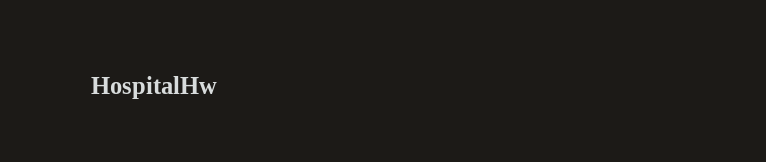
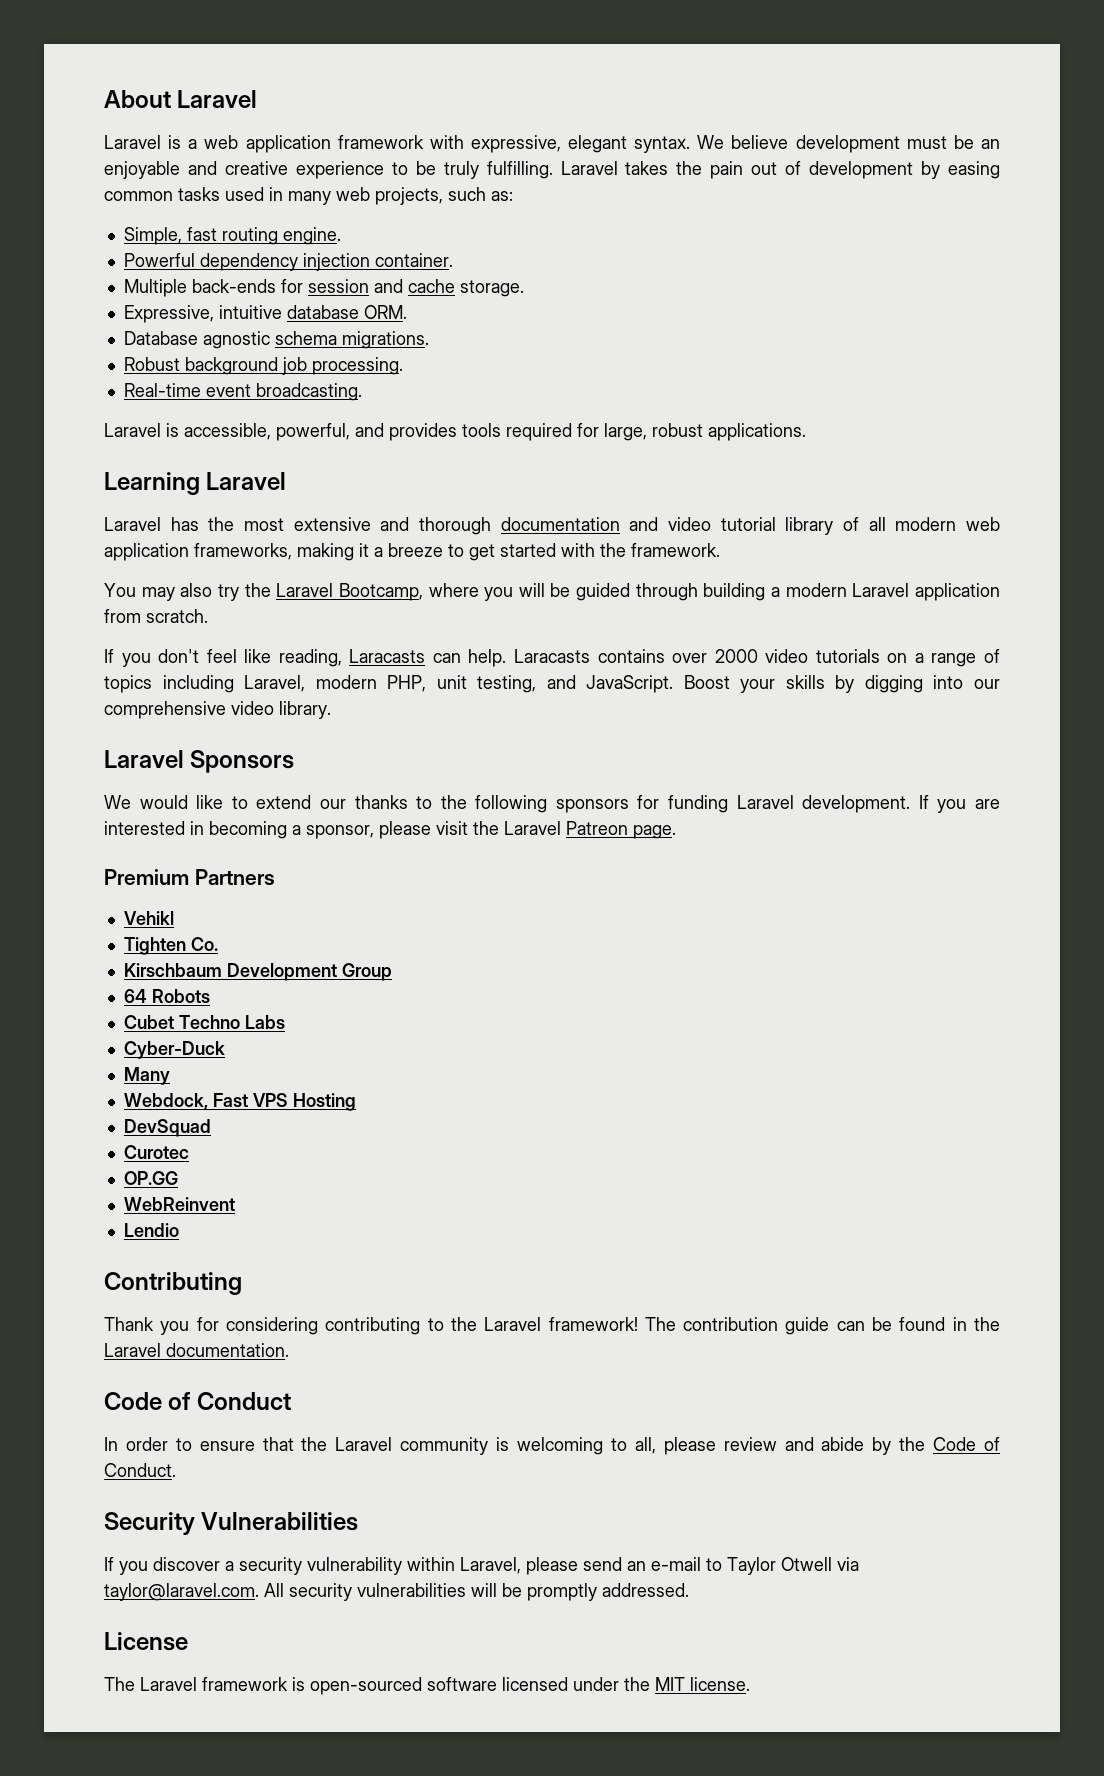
- HospitalHw
+ About Laravel
+ Laravel is a web application framework with expressive, elegant syntax. We believe development must be an enjoyable and creative experience to be truly fulfilling. Laravel takes the pain out of development by easing common tasks used in many web projects, such as:
+ Simple, fast routing engine.
+ Powerful dependency injection container.
+ Multiple back-ends for session and cache storage.
+ Expressive, intuitive database ORM.
+ Database agnostic schema migrations.
+ Robust background job processing.
+ Real-time event broadcasting.
+ Laravel is accessible, powerful, and provides tools required for large, robust applications.
+ Learning Laravel
+ Laravel has the most extensive and thorough documentation and video tutorial library of all modern web application frameworks, making it a breeze to get started with the framework.
+ You may also try the Laravel Bootcamp, where you will be guided through building a modern Laravel application from scratch.
+ If you don't feel like reading, Laracasts can help. Laracasts contains over 2000 video tutorials on a range of topics including Laravel, modern PHP, unit testing, and JavaScript. Boost your skills by digging into our comprehensive video library.
+ Laravel Sponsors
+ We would like to extend our thanks to the following sponsors for funding Laravel development. If you are interested in becoming a sponsor, please visit the Laravel Patreon page.
+ Premium Partners
+ Vehikl
+ Tighten Co.
+ Kirschbaum Development Group
+ 64 Robots
+ Cubet Techno Labs
+ Cyber-Duck
+ Many
+ Webdock, Fast VPS Hosting
+ DevSquad
+ Curotec
+ OP.GG
+ WebReinvent
+ Lendio
+ Contributing
+ Thank you for considering contributing to the Laravel framework! The contribution guide can be found in the Laravel documentation.
+ Code of Conduct
+ In order to ensure that the Laravel community is welcoming to all, please review and abide by the Code of Conduct.
+ Security Vulnerabilities
+ If you discover a security vulnerability within Laravel, please send an e-mail to Taylor Otwell via taylor@laravel.com. All security vulnerabilities will be promptly addressed.
+ License
+ The Laravel framework is open-sourced software licensed under the MIT license.

